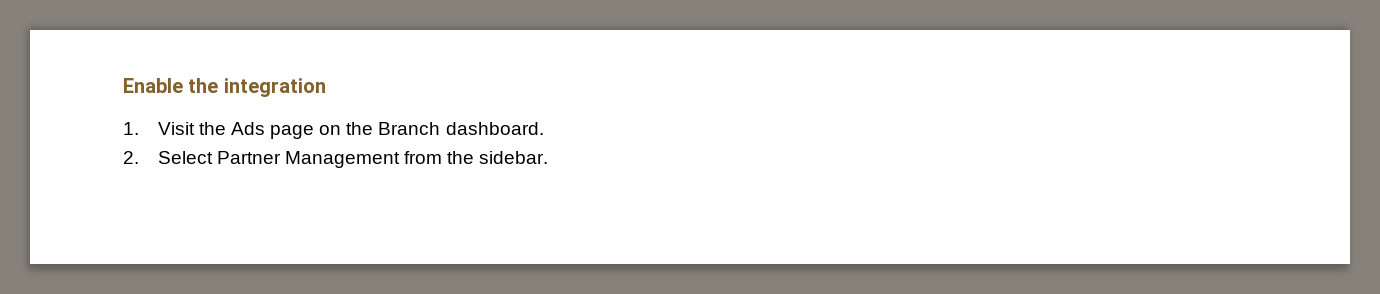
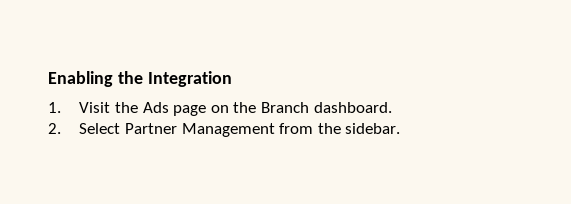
- Enable the integration
+ Enabling the Integration

